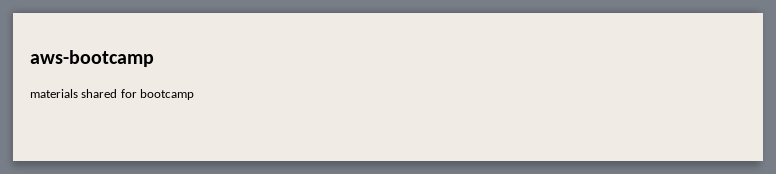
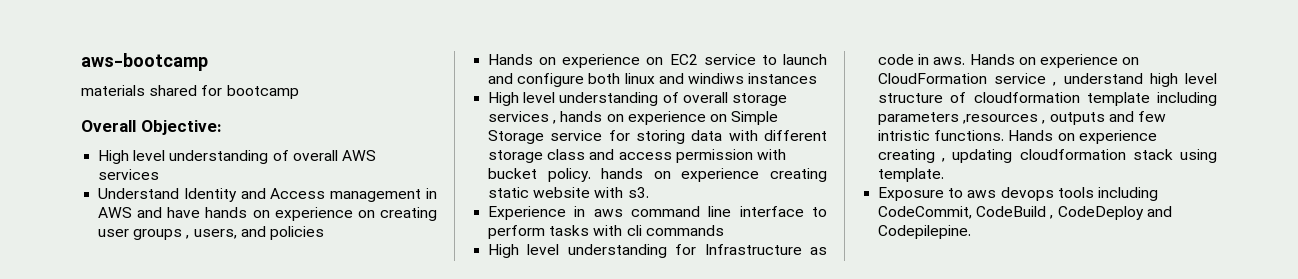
+ Overall Objective:
+ High level understanding of overall AWS services
+ Understand Identity and Access management in AWS and have hands on experience on creating user groups , users, and policies
+ Hands on experience on EC2 service to launch and configure both linux and windiws instances
+ High level understanding of overall storage services , hands on experience on Simple Storage service for storing data with different storage class and access permission with bucket policy. hands on experience creating static website with s3.
+ Experience in aws command line interface to perform tasks with cli commands
+ High level understanding for Infrastructure as code in aws. Hands on experience on CloudFormation service , understand high level structure of cloudformation template including parameters ,resources , outputs and few intristic functions. Hands on experience creating , updating cloudformation stack using template.
+ Exposure to aws devops tools including CodeCommit, CodeBuild , CodeDeploy and Codepilepine.

